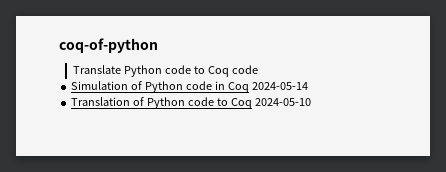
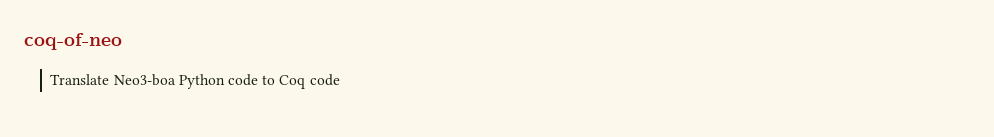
- coq-of-python
+ coq-of-neo
- Translate Python code to Coq code
+ Translate Neo3-boa Python code to Coq code
- Simulation of Python code in Coq 2024-05-14
- Translation of Python code to Coq 2024-05-10

